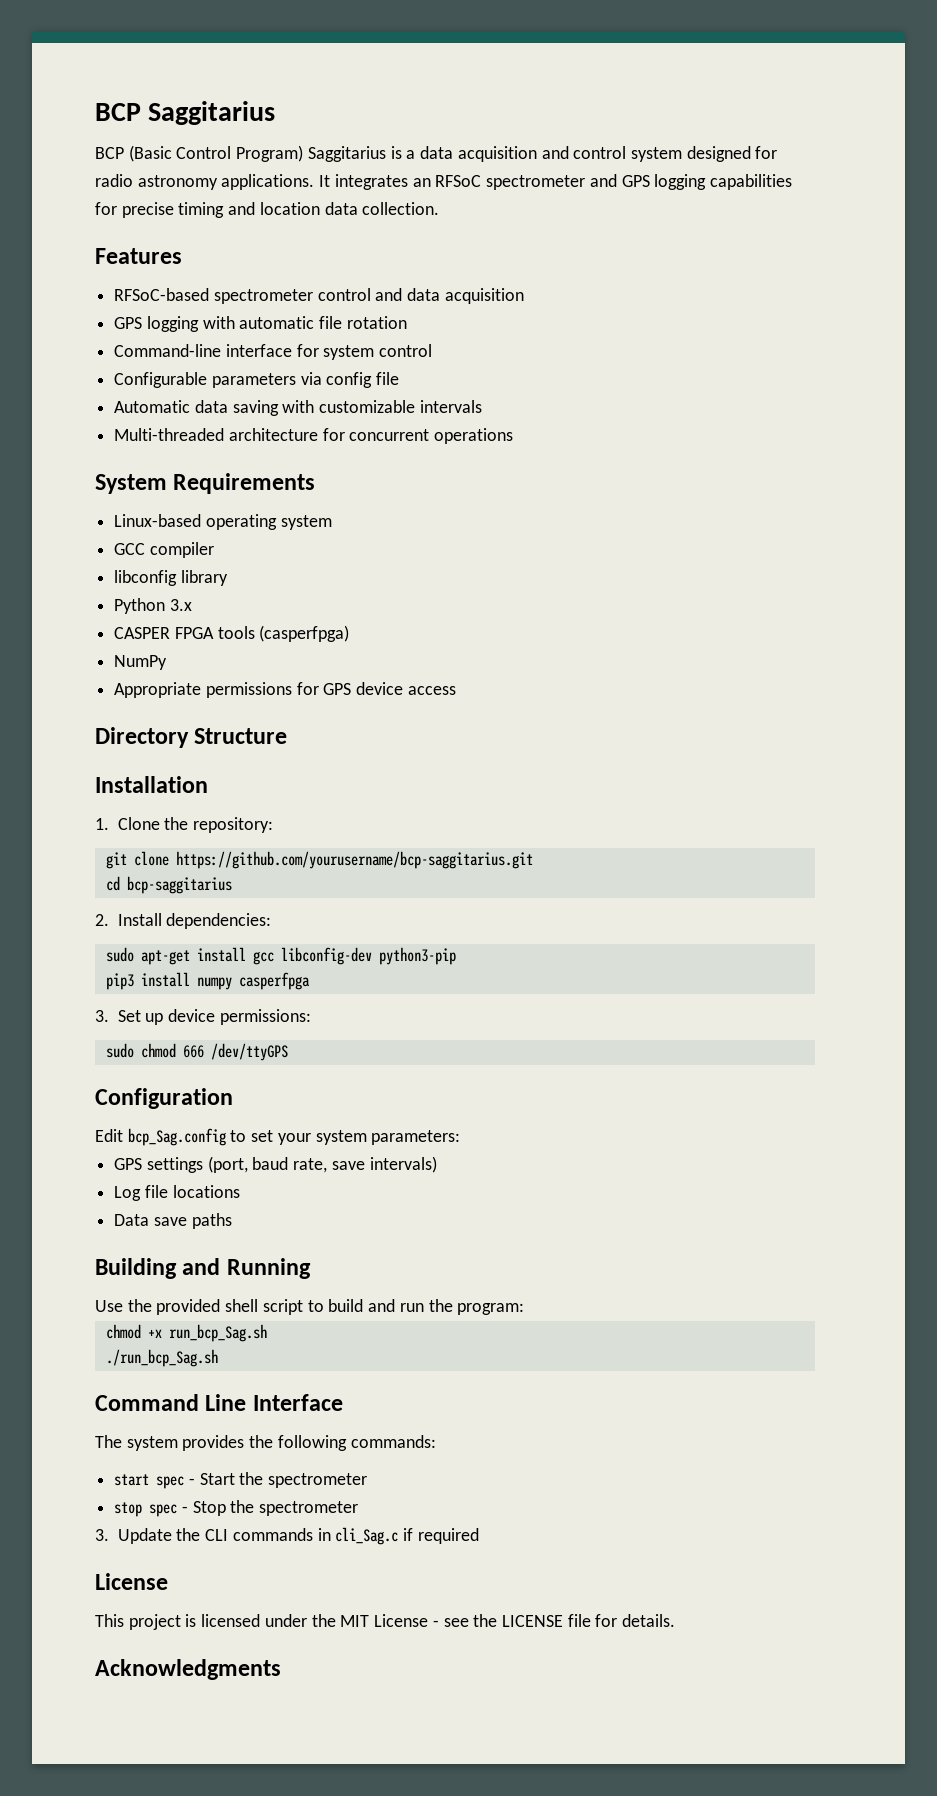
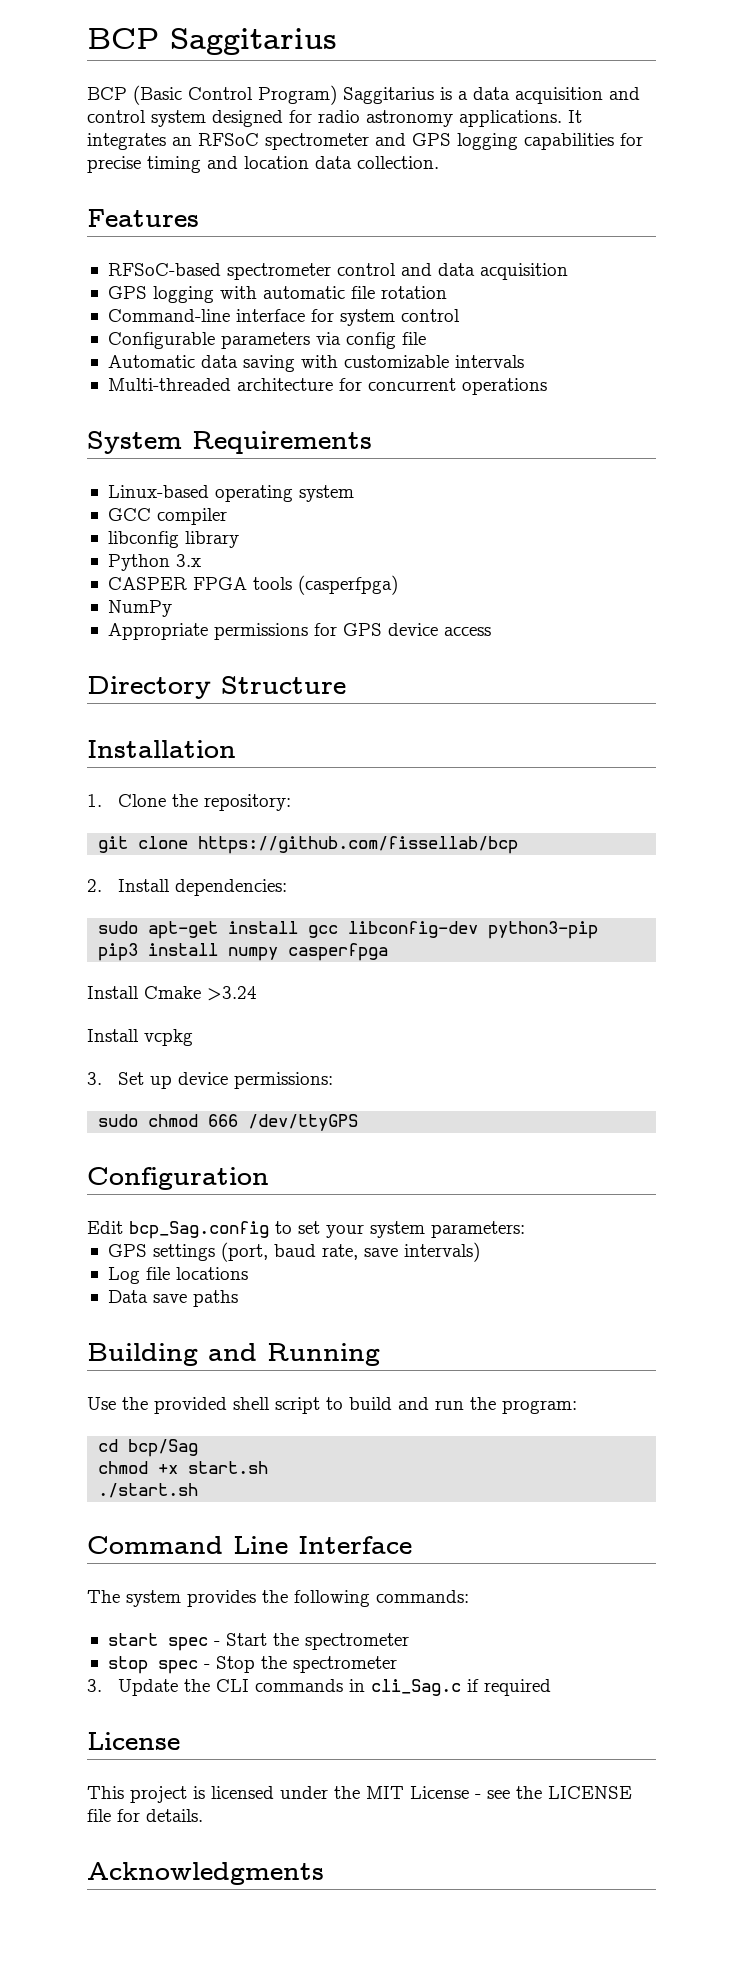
- git clone https://github.com/yourusername/bcp-saggitarius.git
- cd bcp-saggitarius
+ git clone https://github.com/fissellab/bcp
+ Install Cmake >3.24
+ Install vcpkg
+ cd bcp/Sag
- chmod +x run_bcp_Sag.sh
- ./run_bcp_Sag.sh
+ chmod +x start.sh
+ ./start.sh

